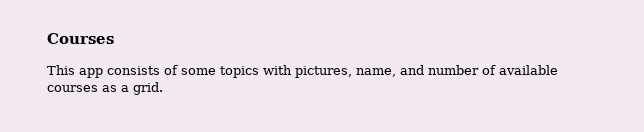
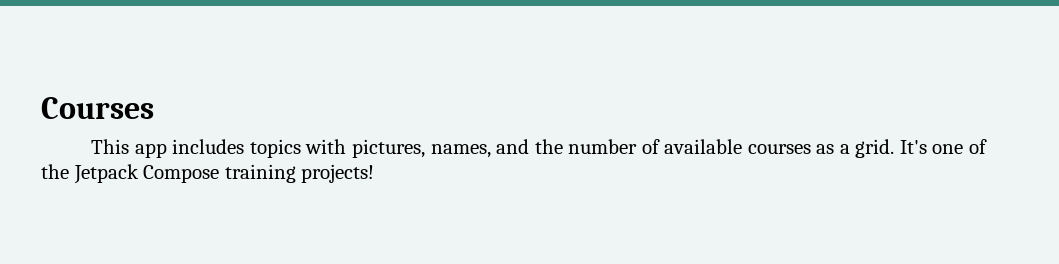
- This app consists of some topics with pictures, name, and number of available courses as a grid.
+ This app includes topics with pictures, names, and the number of available courses as a grid.
+ It's one of the Jetpack Compose training projects!

